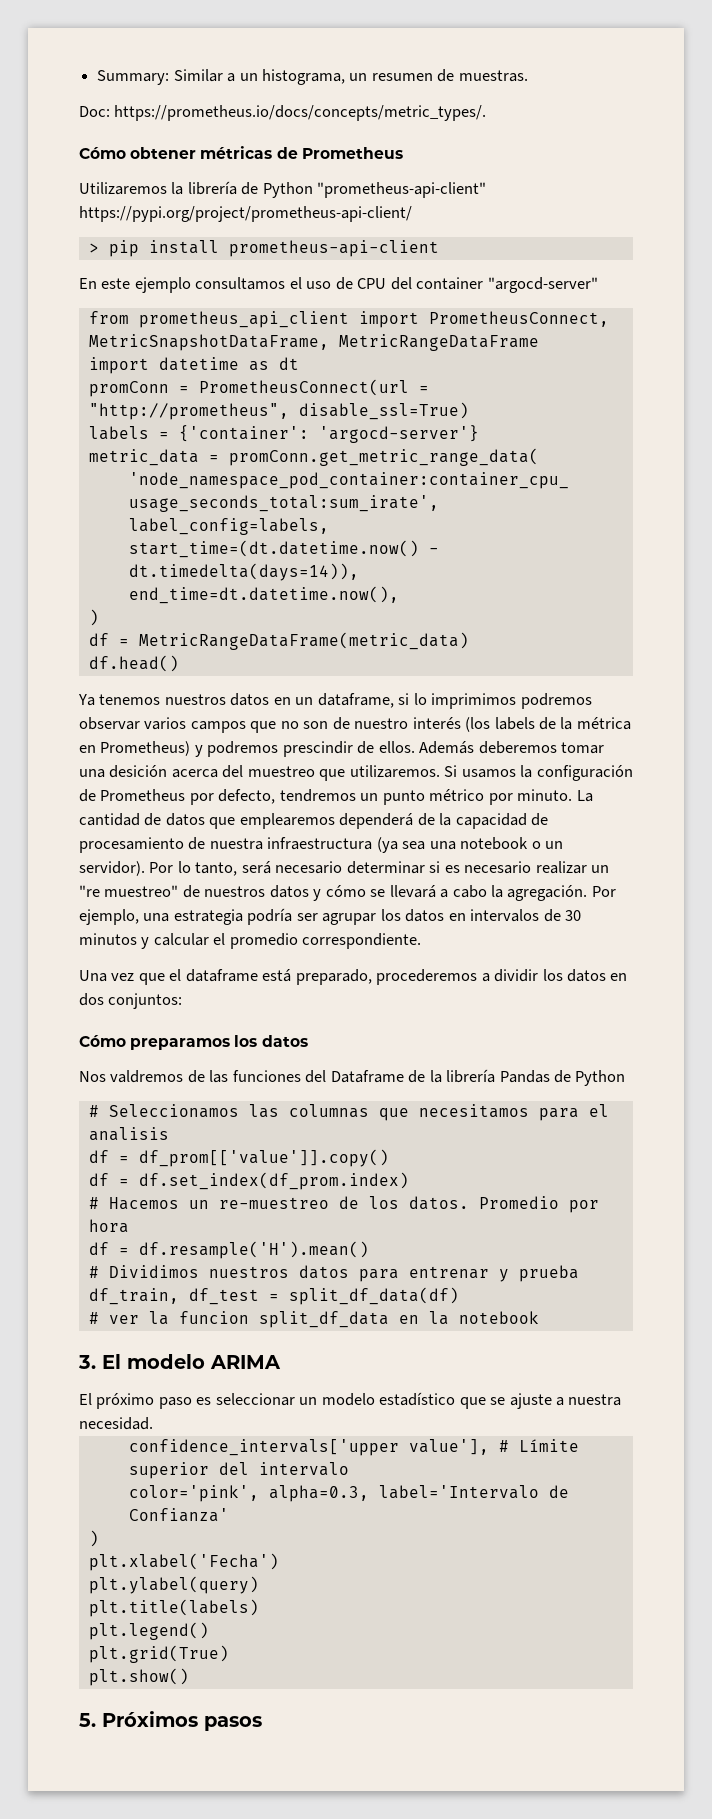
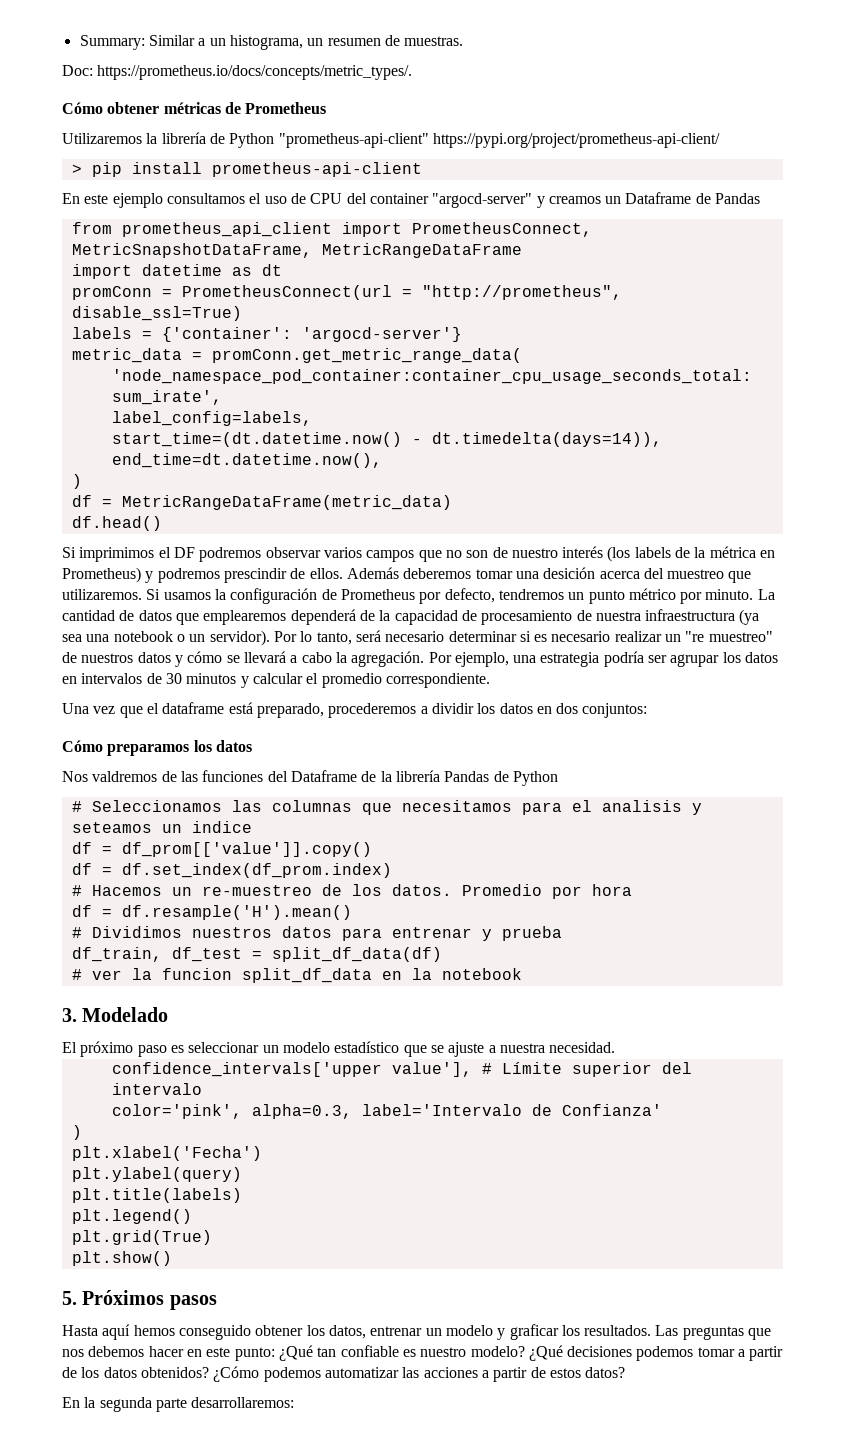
- En este ejemplo consultamos el uso de CPU del container "argocd-server"
+ En este ejemplo consultamos el uso de CPU del container "argocd-server" y creamos un Dataframe de Pandas
- Ya tenemos nuestros datos en un dataframe, si lo imprimimos podremos observar varios campos que no son de nuestro interés (los labels de la métrica en Prometheus) y podremos prescindir de ellos.
+ Si imprimimos el DF podremos observar varios campos que no son de nuestro interés (los labels de la métrica en Prometheus) y podremos prescindir de ellos.
- # Seleccionamos las columnas que necesitamos para el analisis
+ # Seleccionamos las columnas que necesitamos para el analisis y seteamos un indice
- 3. El modelo ARIMA
+ 3. Modelado
+ Hasta aquí hemos conseguido obtener los datos, entrenar un modelo y graficar los resultados. Las preguntas que nos debemos hacer en este punto: ¿Qué tan confiable es nuestro modelo? ¿Qué decisiones podemos tomar a partir de los datos obtenidos? ¿Cómo podemos automatizar las acciones a partir de estos datos?
+ En la segunda parte desarrollaremos:

